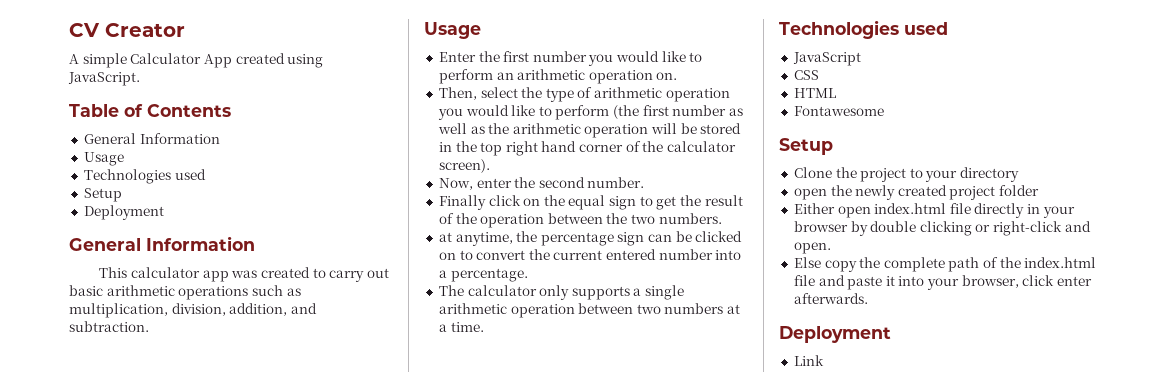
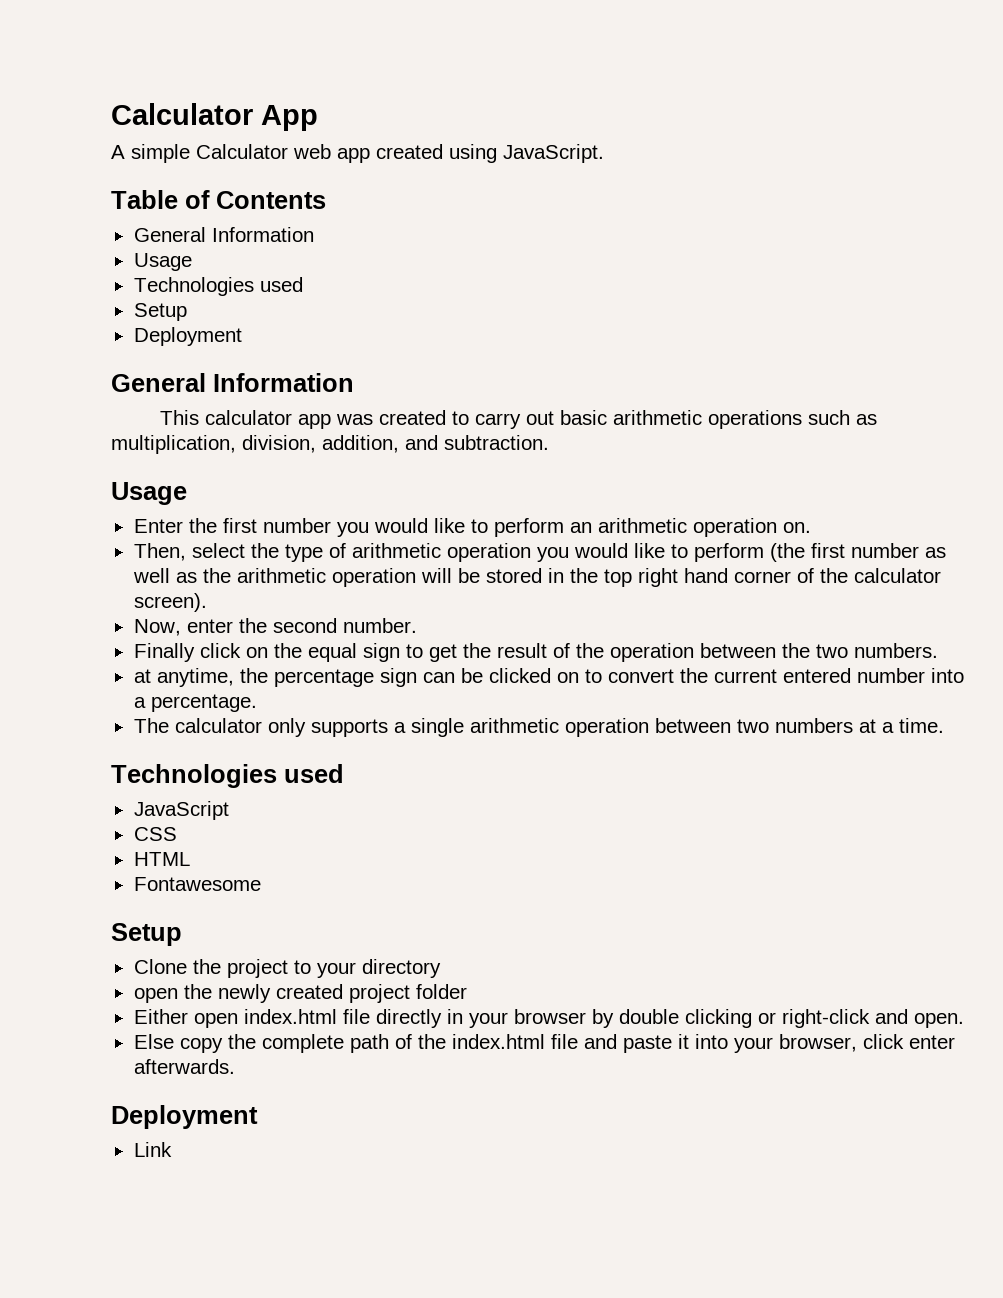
- CV Creator
+ Calculator App
- A simple Calculator App created using JavaScript.
+ A simple Calculator web app created using JavaScript.

